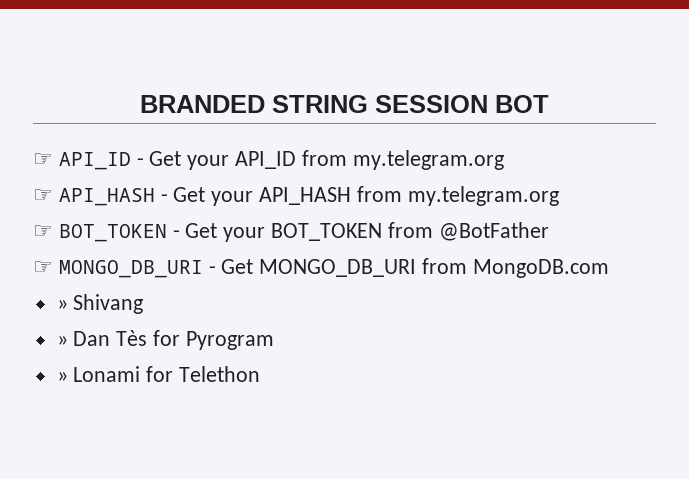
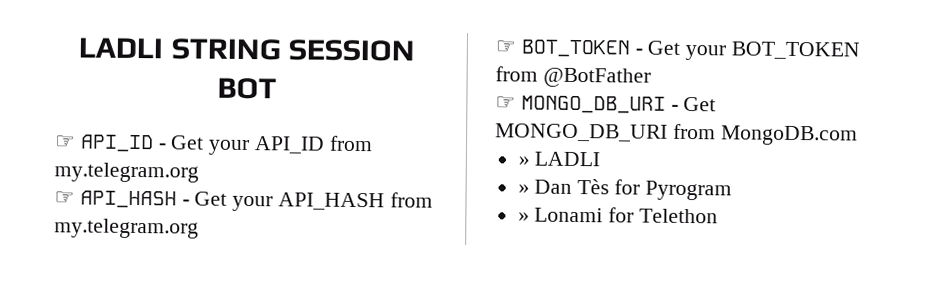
- BRANDED STRING SESSION BOT
+ LADLI STRING SESSION BOT
- » Shivang
+ » LADLI

